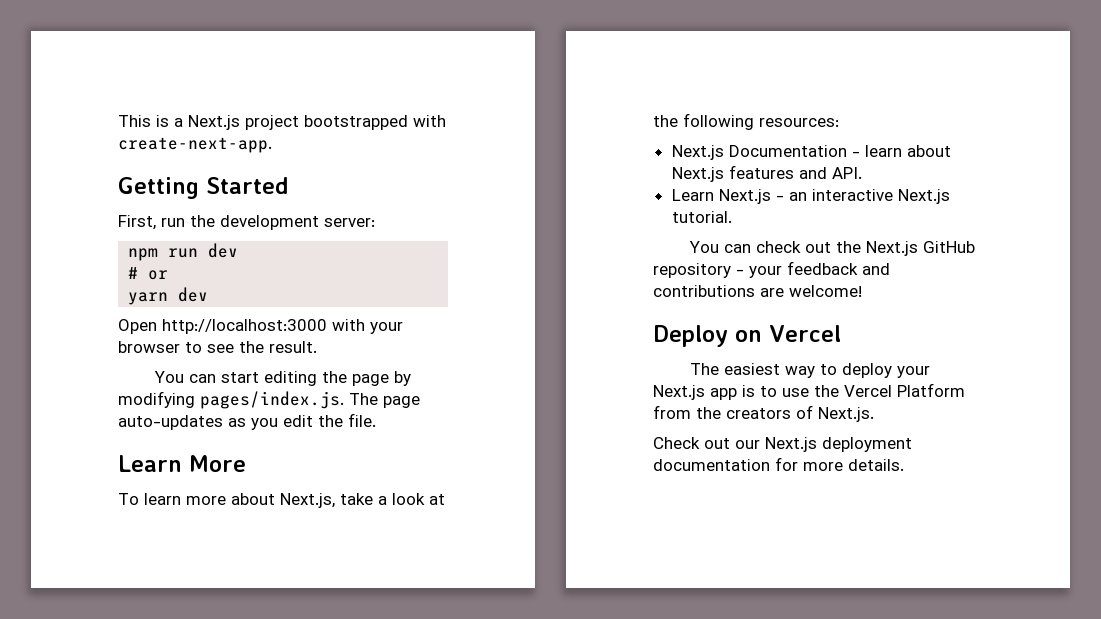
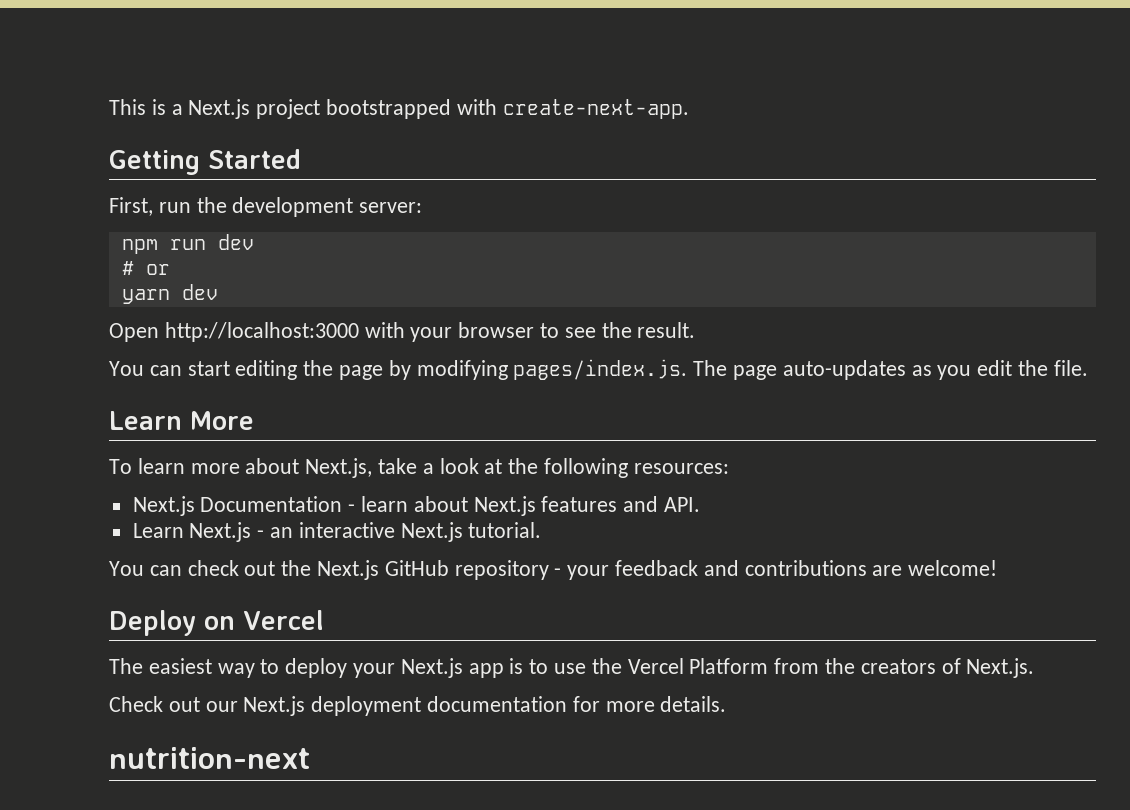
+ nutrition-next

